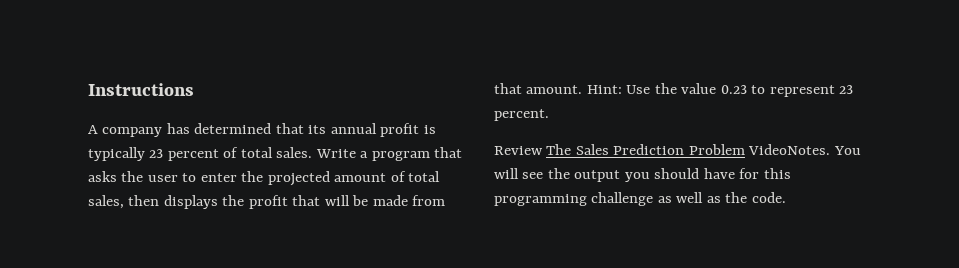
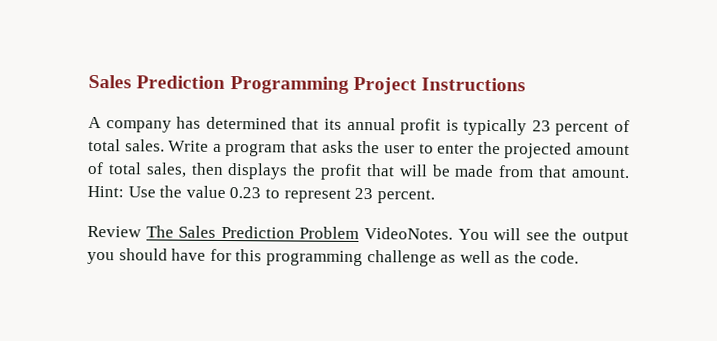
- Instructions
+ Sales Prediction Programming Project Instructions

